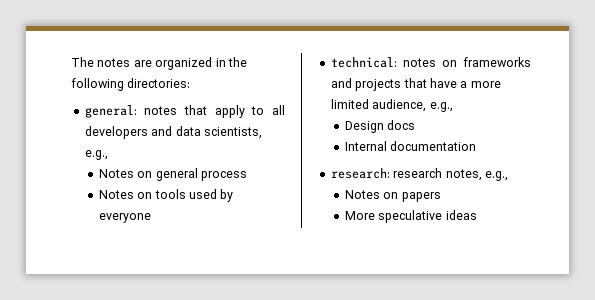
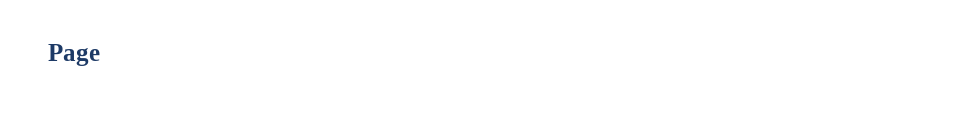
- The notes are organized in the following directories:
- general: notes that apply to all developers and data scientists, e.g.,
- Notes on general process
- Notes on tools used by everyone
- technical: notes on frameworks and projects that have a more limited audience, e.g.,
- Design docs
- Internal documentation
- research: research notes, e.g.,
- Notes on papers
- More speculative ideas
+ Page

